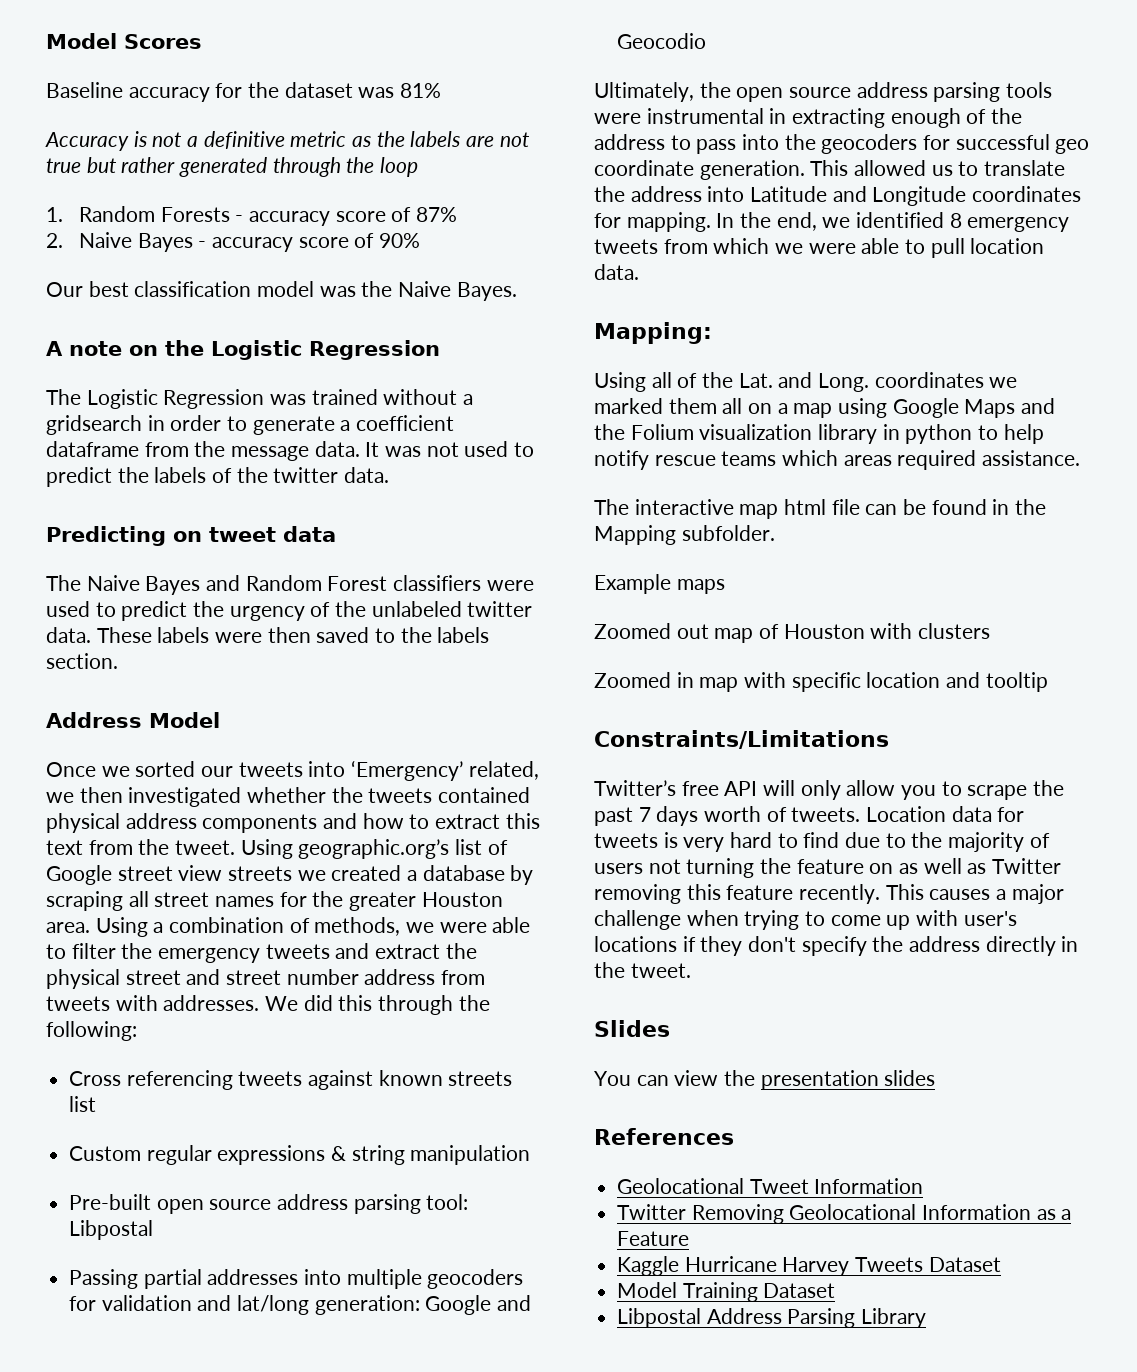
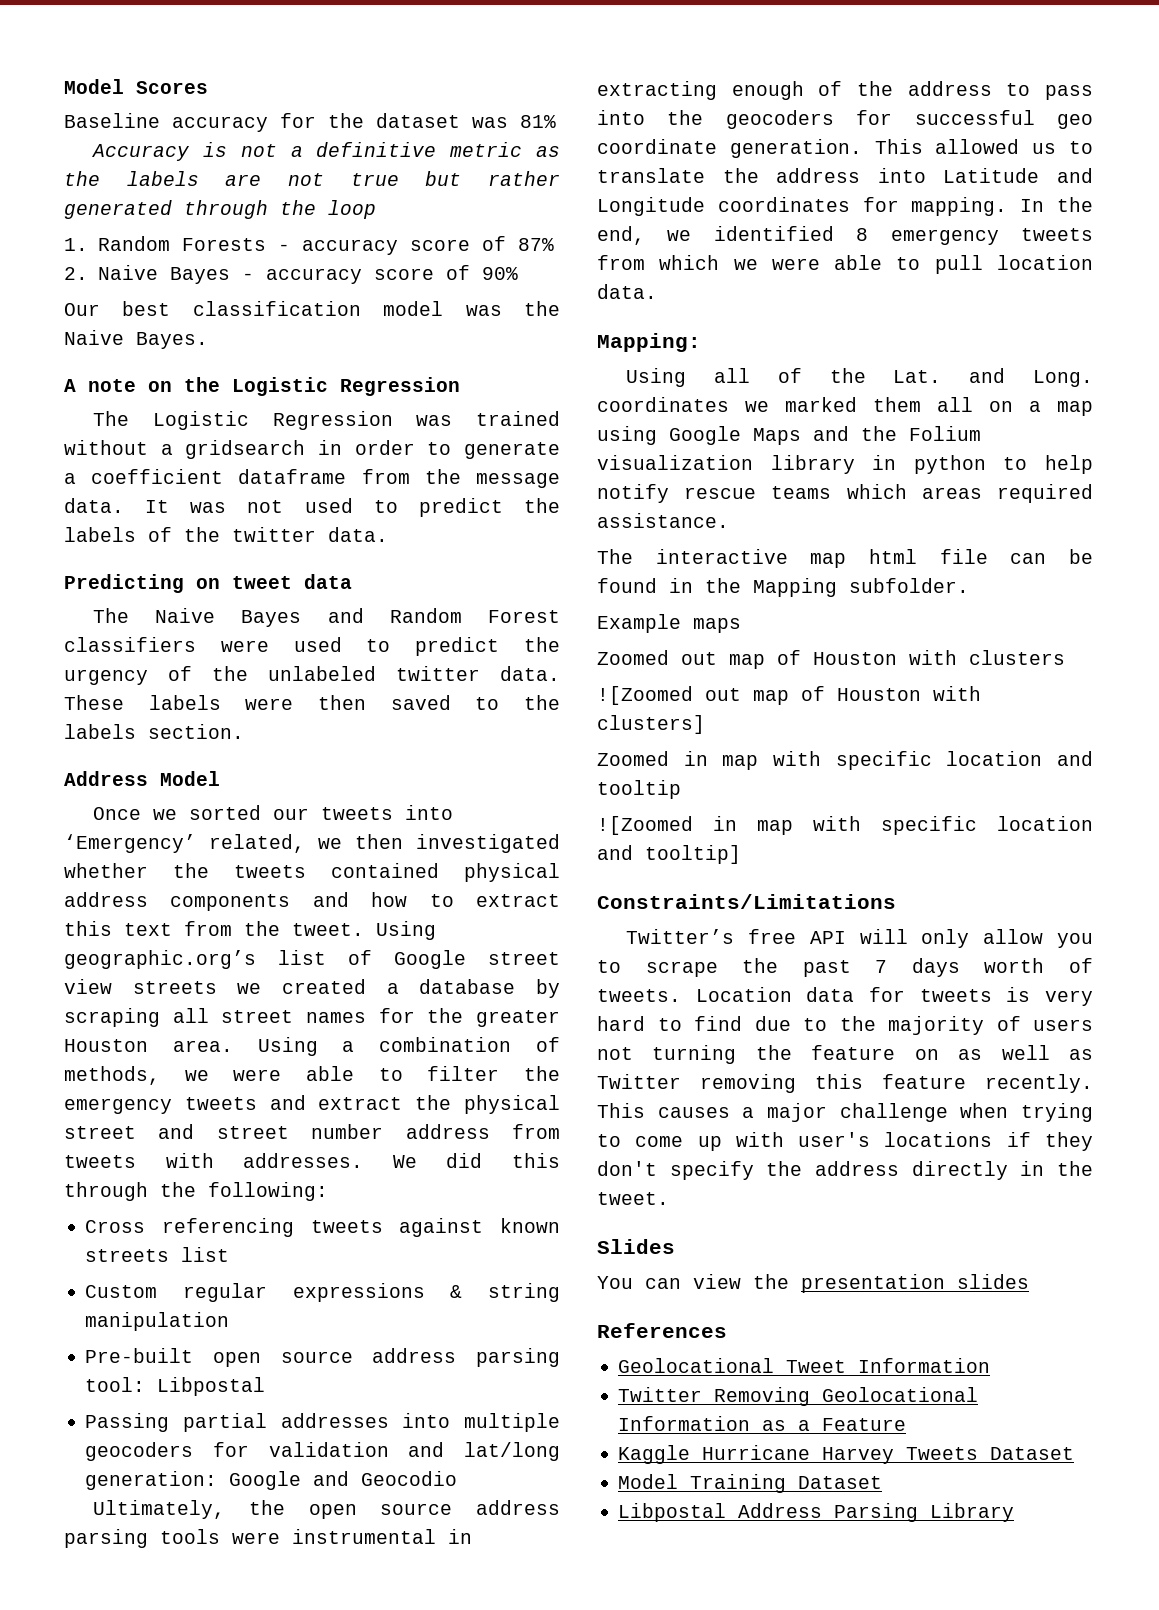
+ ![Zoomed out map of Houston with clusters]
+ ![Zoomed in map with specific location and tooltip]

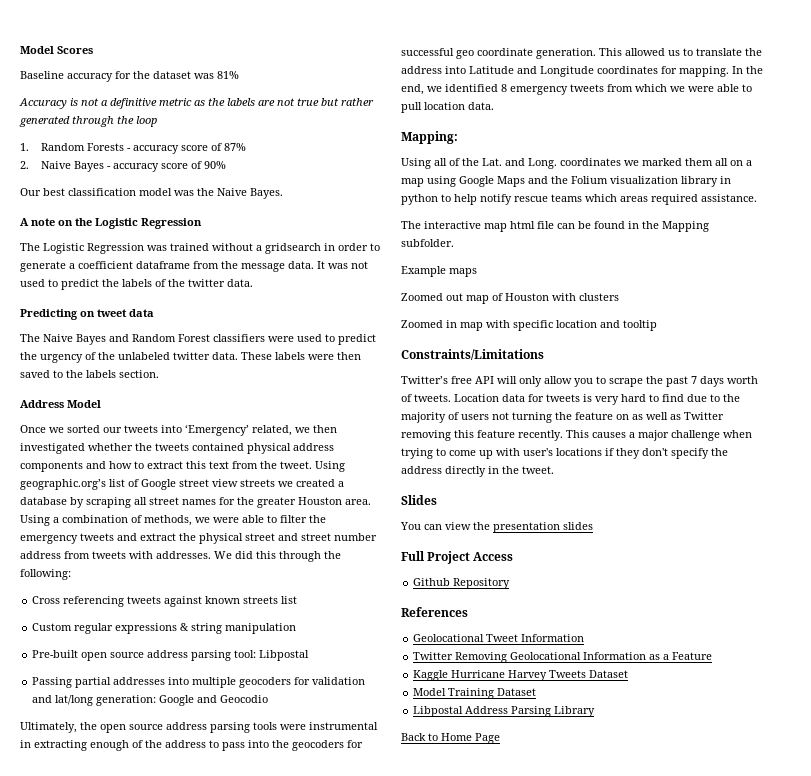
- ![Zoomed out map of Houston with clusters]
- ![Zoomed in map with specific location and tooltip]
+ Full Project Access
+ Github Repository
+ Back to Home Page

